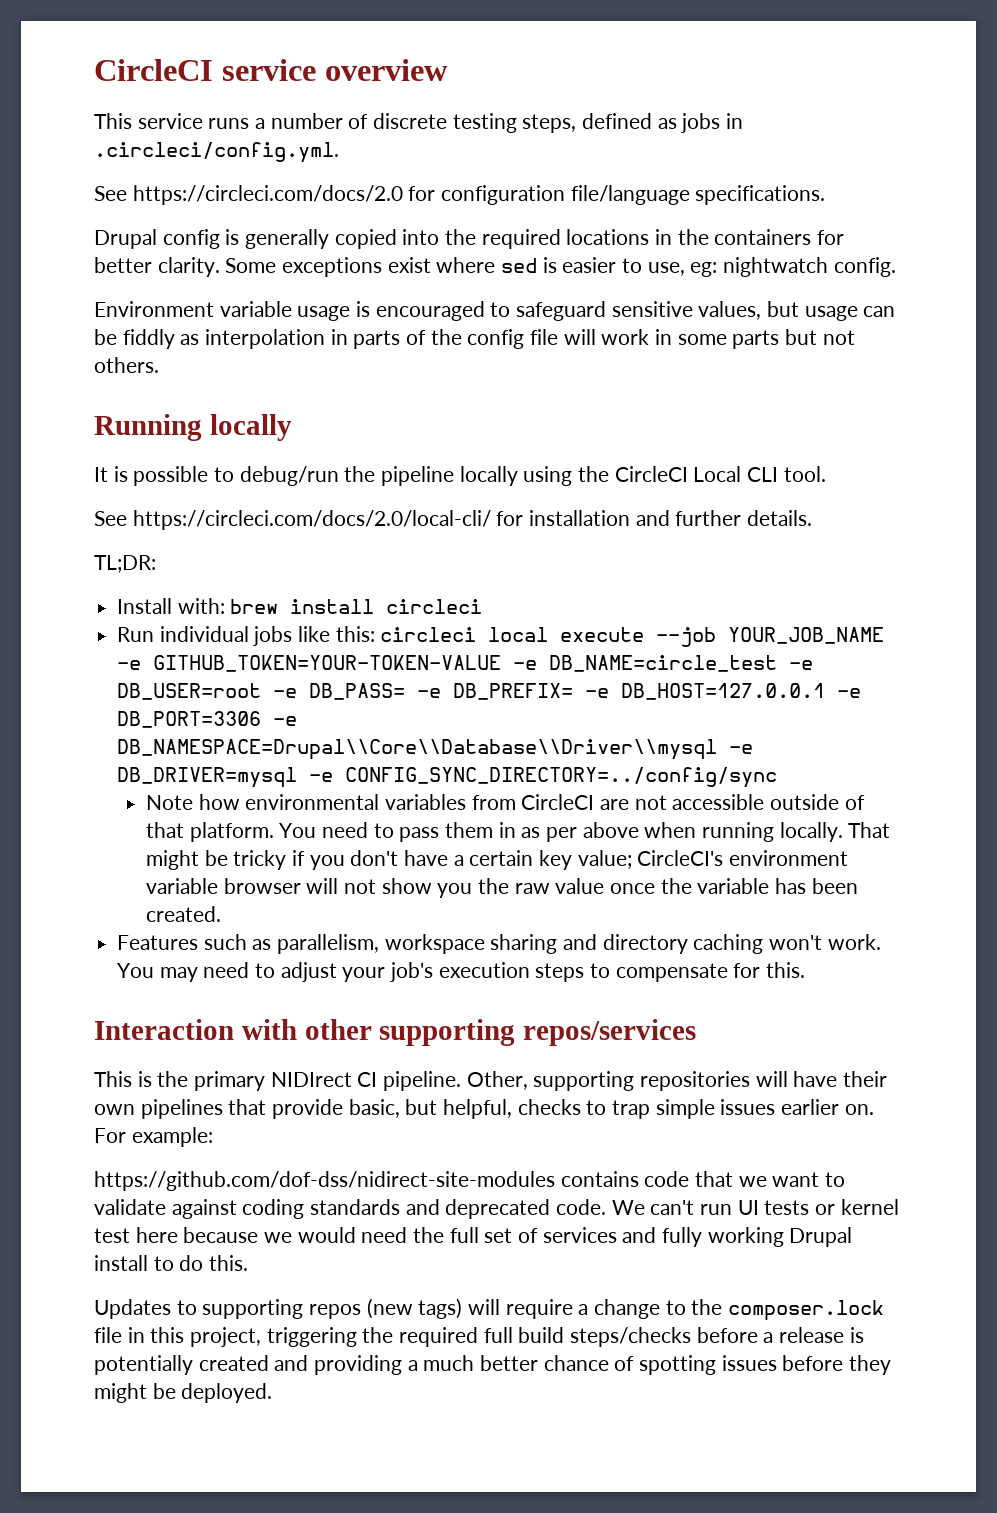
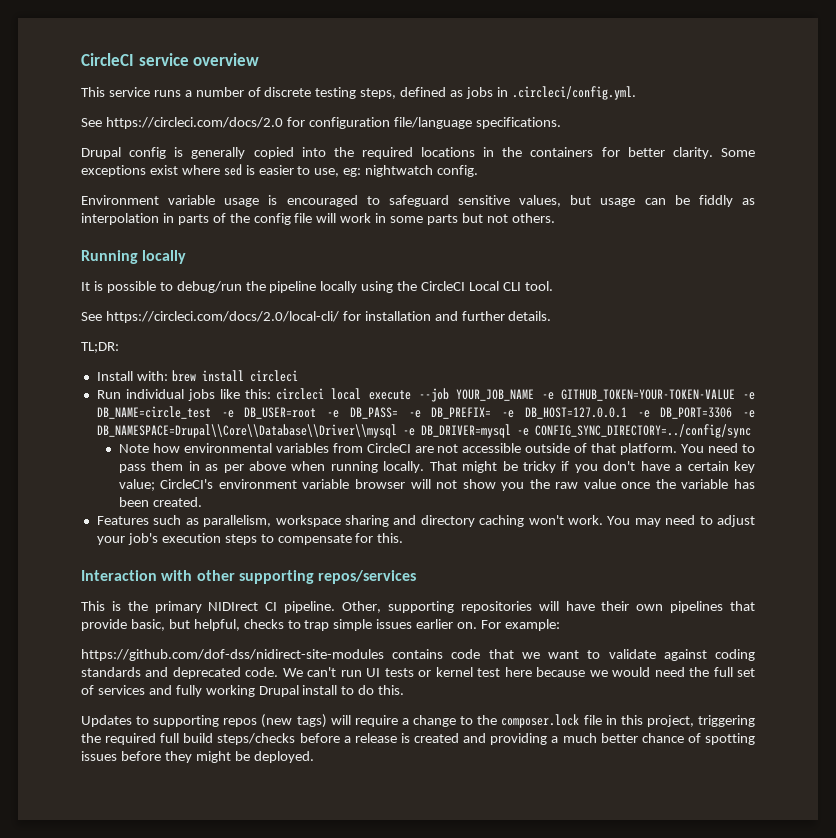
- Updates to supporting repos (new tags) will require a change to the composer.lock file in this project, triggering the required full build steps/checks before a release is potentially created and providing a much better chance of spotting issues before they might be deployed.
+ Updates to supporting repos (new tags) will require a change to the composer.lock file in this project, triggering the required full build steps/checks before a release is created and providing a much better chance of spotting issues before they might be deployed.

